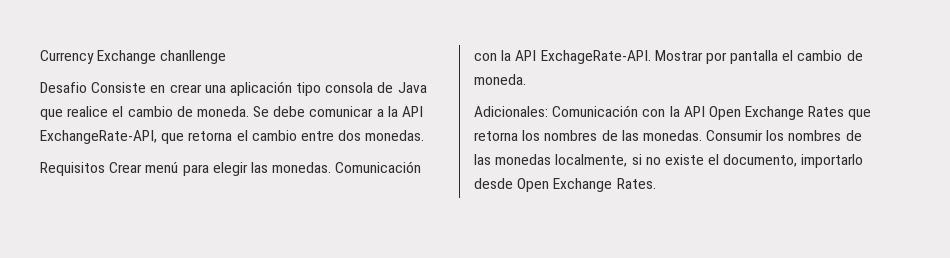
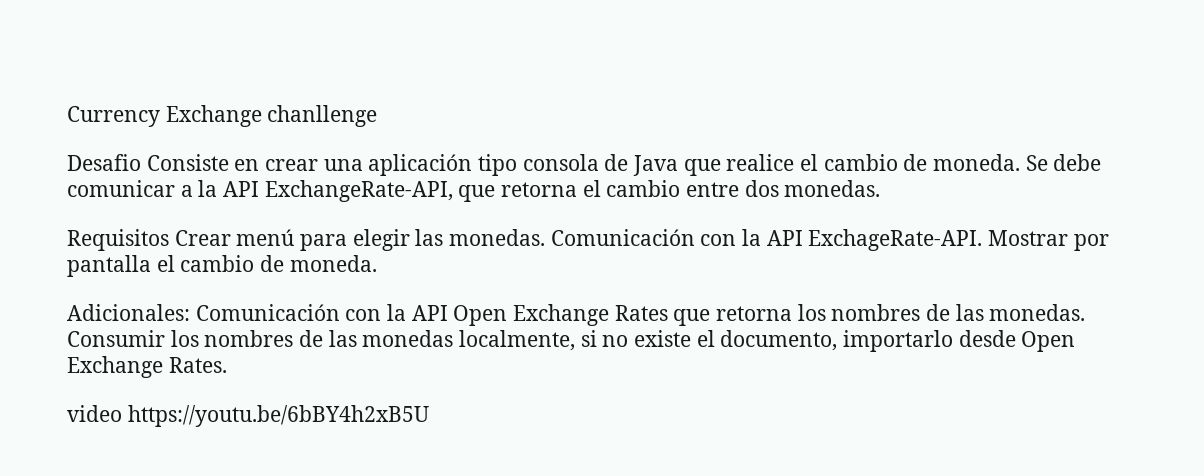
+ video https://youtu.be/6bBY4h2xB5U

